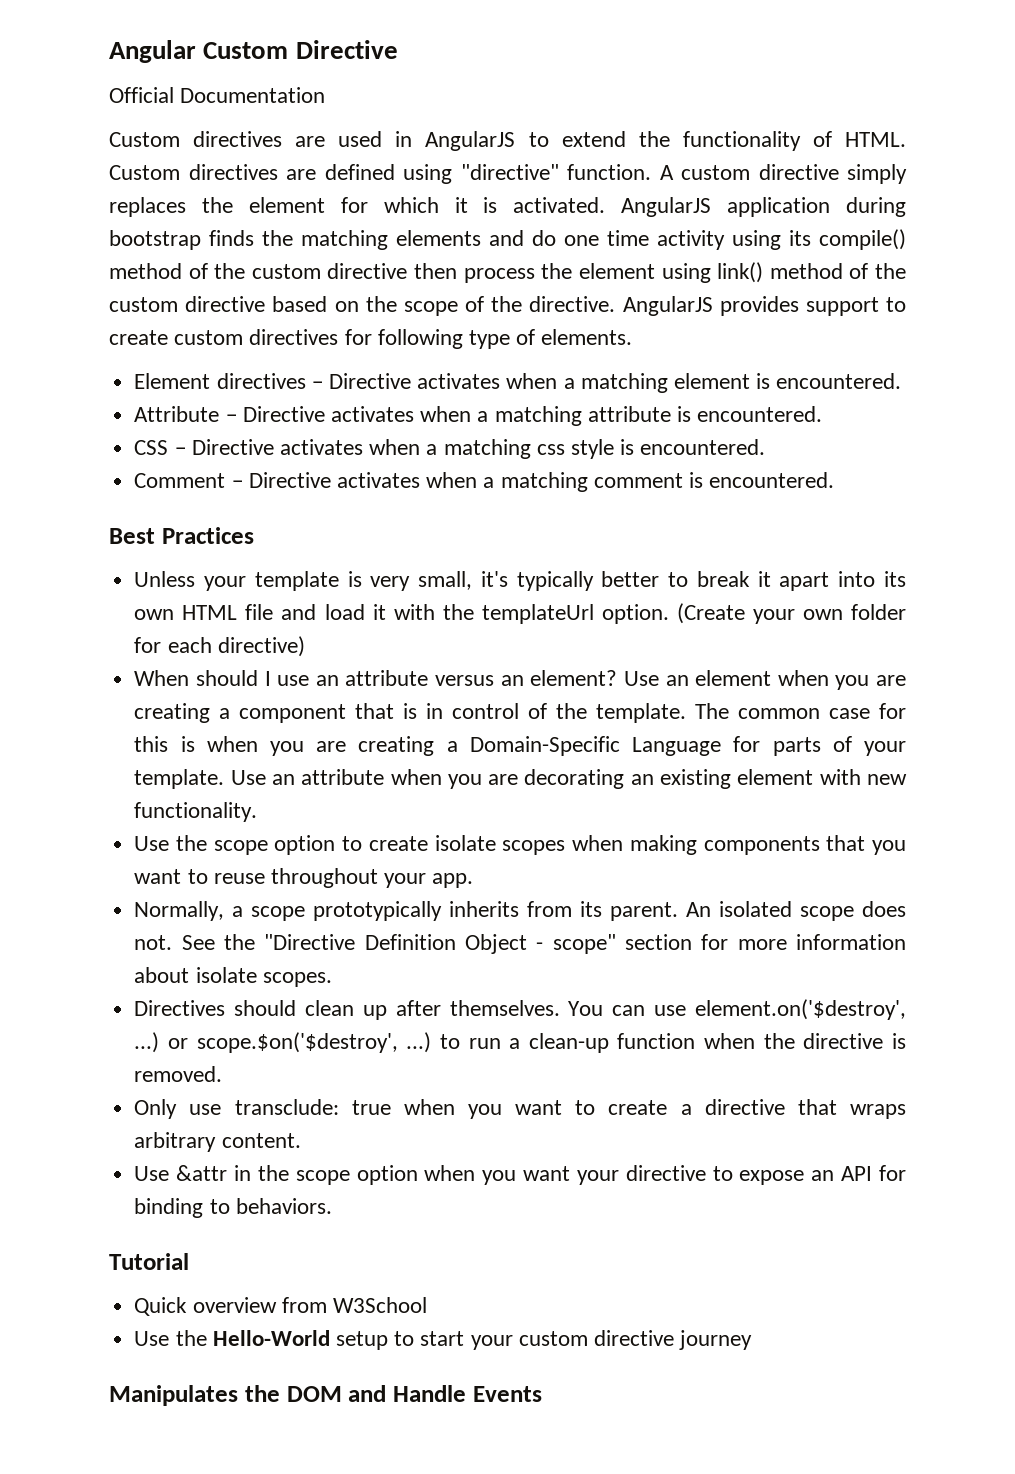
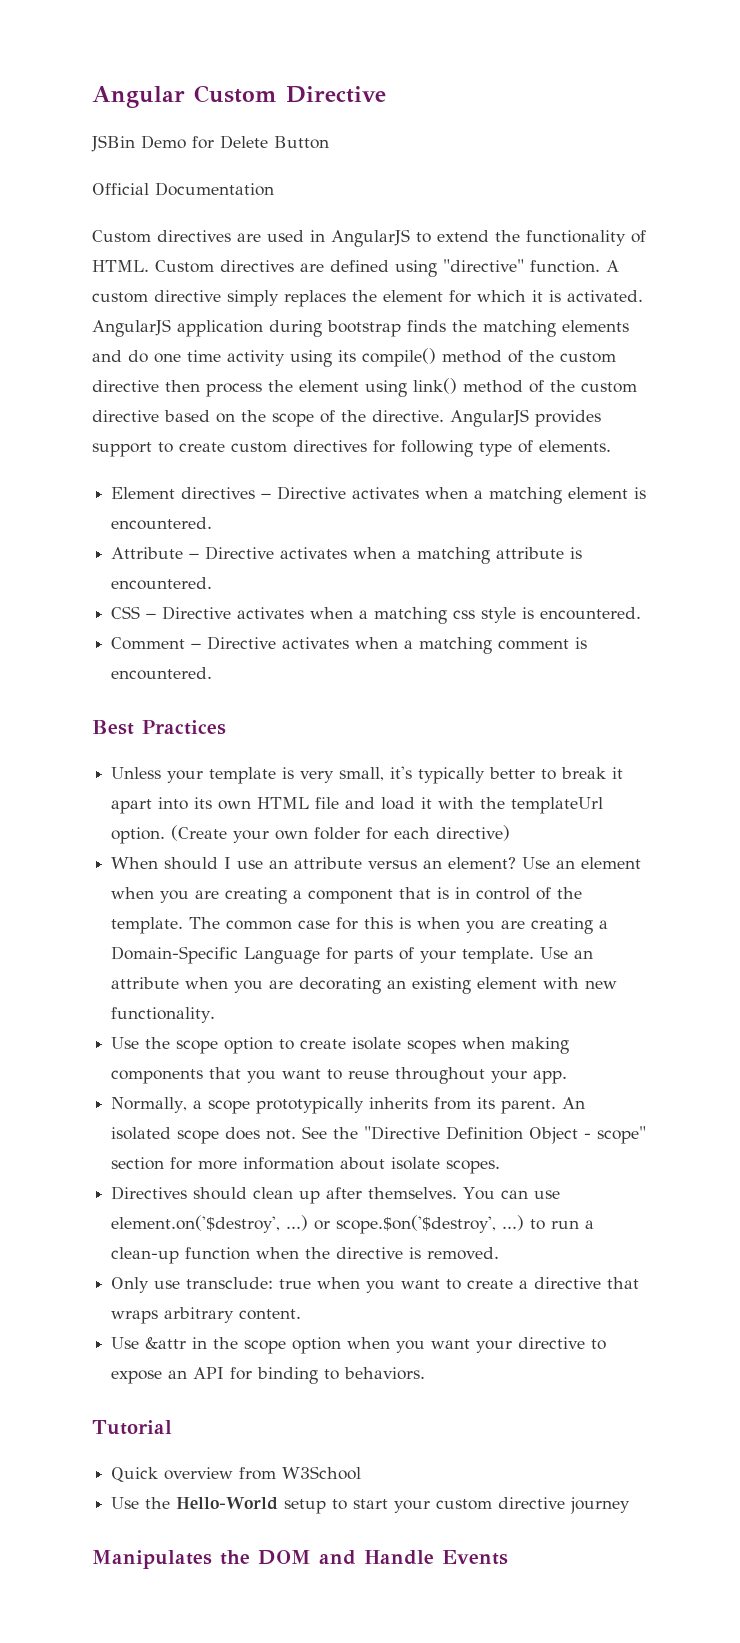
+ JSBin Demo for Delete Button

